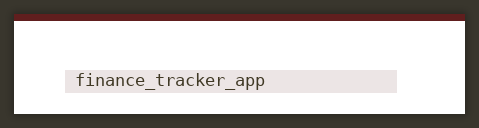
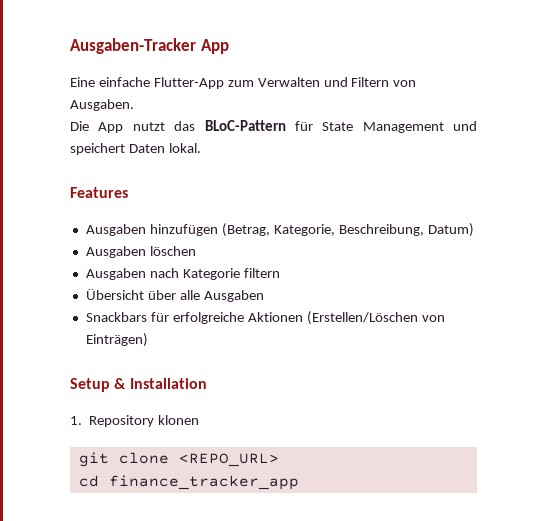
- finance_tracker_app
+ Ausgaben-Tracker App
+ Eine einfache Flutter-App zum Verwalten und Filtern von Ausgaben.
+ Die App nutzt das BLoC-Pattern für State Management und speichert Daten lokal.
+ Features
+ Ausgaben hinzufügen (Betrag, Kategorie, Beschreibung, Datum)
+ Ausgaben löschen
+ Ausgaben nach Kategorie filtern
+ Übersicht über alle Ausgaben
+ Snackbars für erfolgreiche Aktionen (Erstellen/Löschen von Einträgen)
+ Setup & Installation
+ 1. Repository klonen
+ git clone <REPO_URL>
+ cd finance_tracker_app

